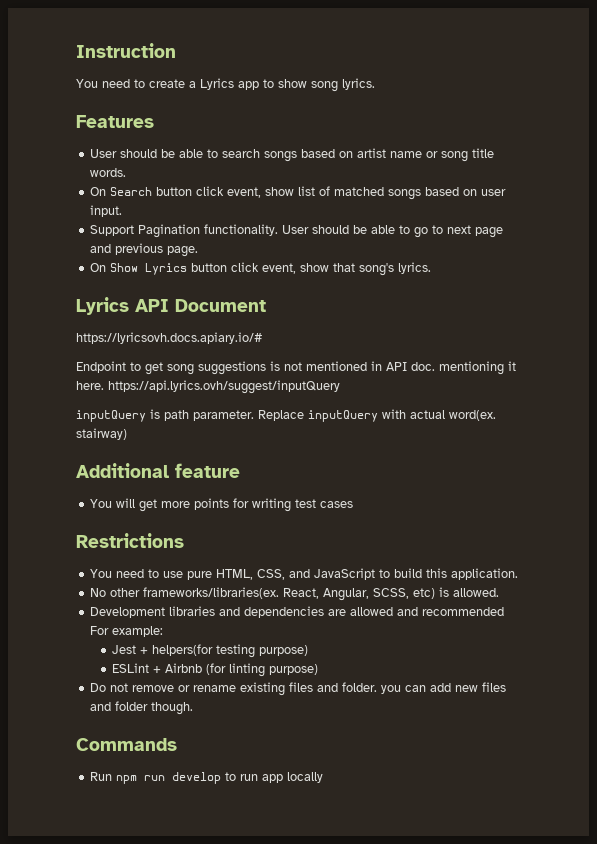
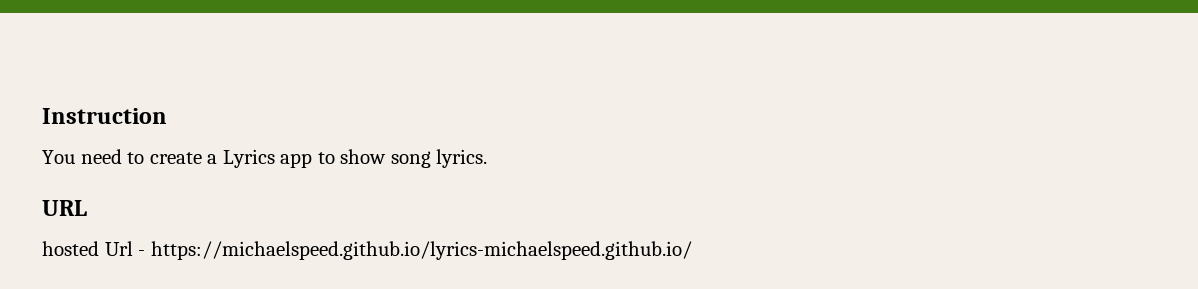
- Features
- User should be able to search songs based on artist name or song title words.
- On Search button click event, show list of matched songs based on user input.
- Support Pagination functionality. User should be able to go to next page and previous page.
- On Show Lyrics button click event, show that song's lyrics.
- Lyrics API Document
- https://lyricsovh.docs.apiary.io/#
- Endpoint to get song suggestions is not mentioned in API doc. mentioning it here. https://api.lyrics.ovh/suggest/inputQuery
- inputQuery is path parameter. Replace inputQuery with actual word(ex. stairway)
- Additional feature
- You will get more points for writing test cases
- Restrictions
- You need to use pure HTML, CSS, and JavaScript to build this application.
- No other frameworks/libraries(ex. React, Angular, SCSS, etc) is allowed.
- Development libraries and dependencies are allowed and recommended For example:
- Jest + helpers(for testing purpose)
- ESLint + Airbnb (for linting purpose)
- Do not remove or rename existing files and folder. you can add new files and folder though.
- Commands
- Run npm run develop to run app locally
+ URL
+ hosted Url - https://michaelspeed.github.io/lyrics-michaelspeed.github.io/

